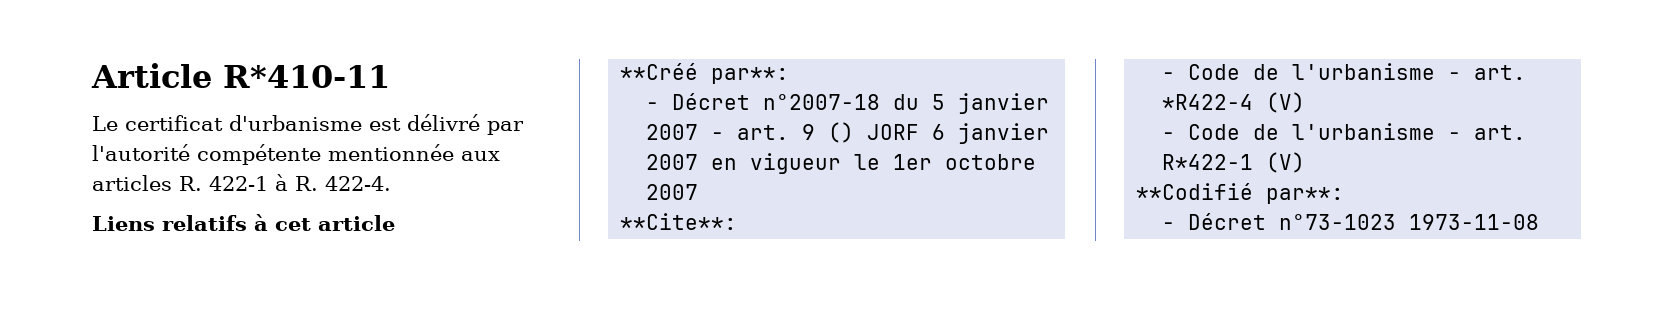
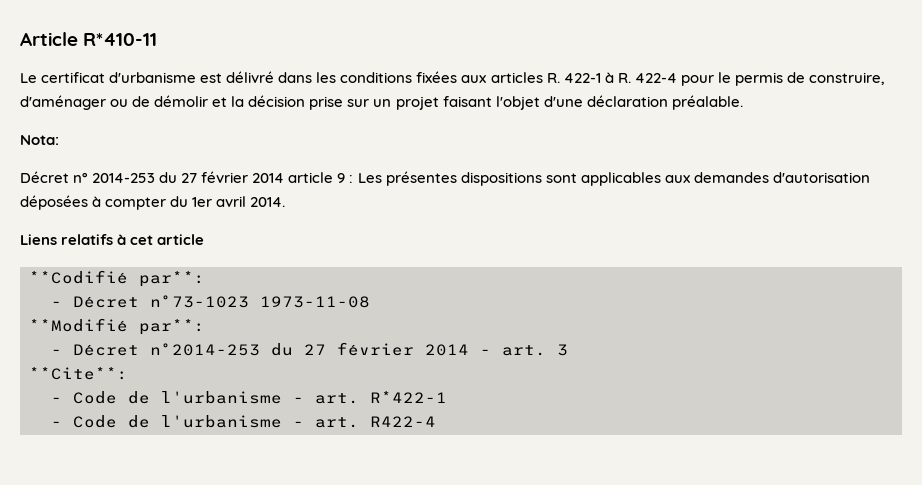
- Le certificat d'urbanisme est délivré par l'autorité compétente mentionnée aux articles R. 422-1 à R. 422-4.
+ Le certificat d'urbanisme est délivré dans les conditions fixées aux articles R. 422-1 à R. 422-4 pour le permis de construire, d'aménager ou de démolir et la décision prise sur un projet faisant l'objet d'une déclaration préalable.
+ Nota:
+ Décret n° 2014-253 du 27 février 2014 article 9 : Les présentes dispositions sont applicables aux demandes d'autorisation déposées à compter du 1er avril 2014.
- **Créé par**:
- - Décret n°2007-18 du 5 janvier 2007 - art. 9 () JORF 6 janvier 2007 en vigueur le 1er octobre 2007
+ **Codifié par**:
+ - Décret n°73-1023 1973-11-08
+ **Modifié par**:
+ - Décret n°2014-253 du 27 février 2014 - art. 3
- - Code de l'urbanisme - art. *R422-4 (V)
- - Code de l'urbanisme - art. R*422-1 (V)
- **Codifié par**:
- - Décret n°73-1023 1973-11-08
+ - Code de l'urbanisme - art. R*422-1
+ - Code de l'urbanisme - art. R422-4

